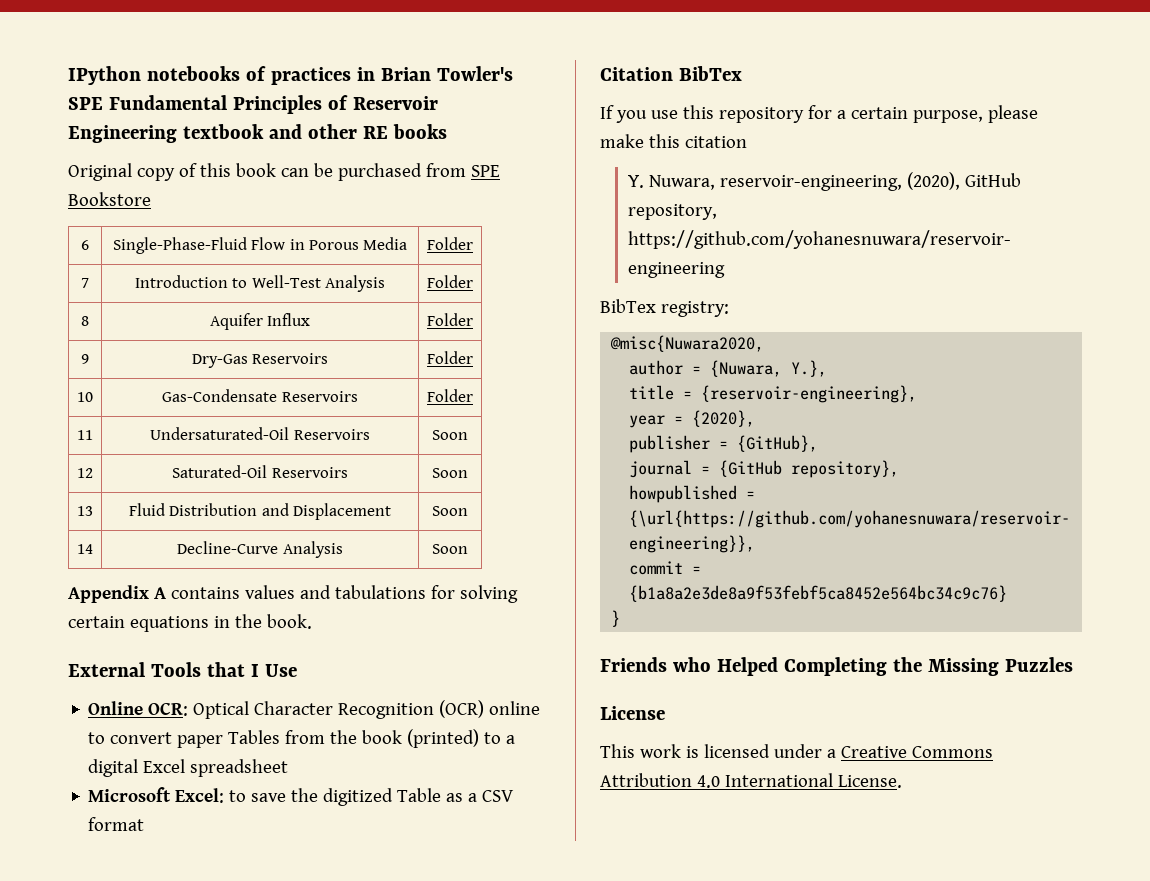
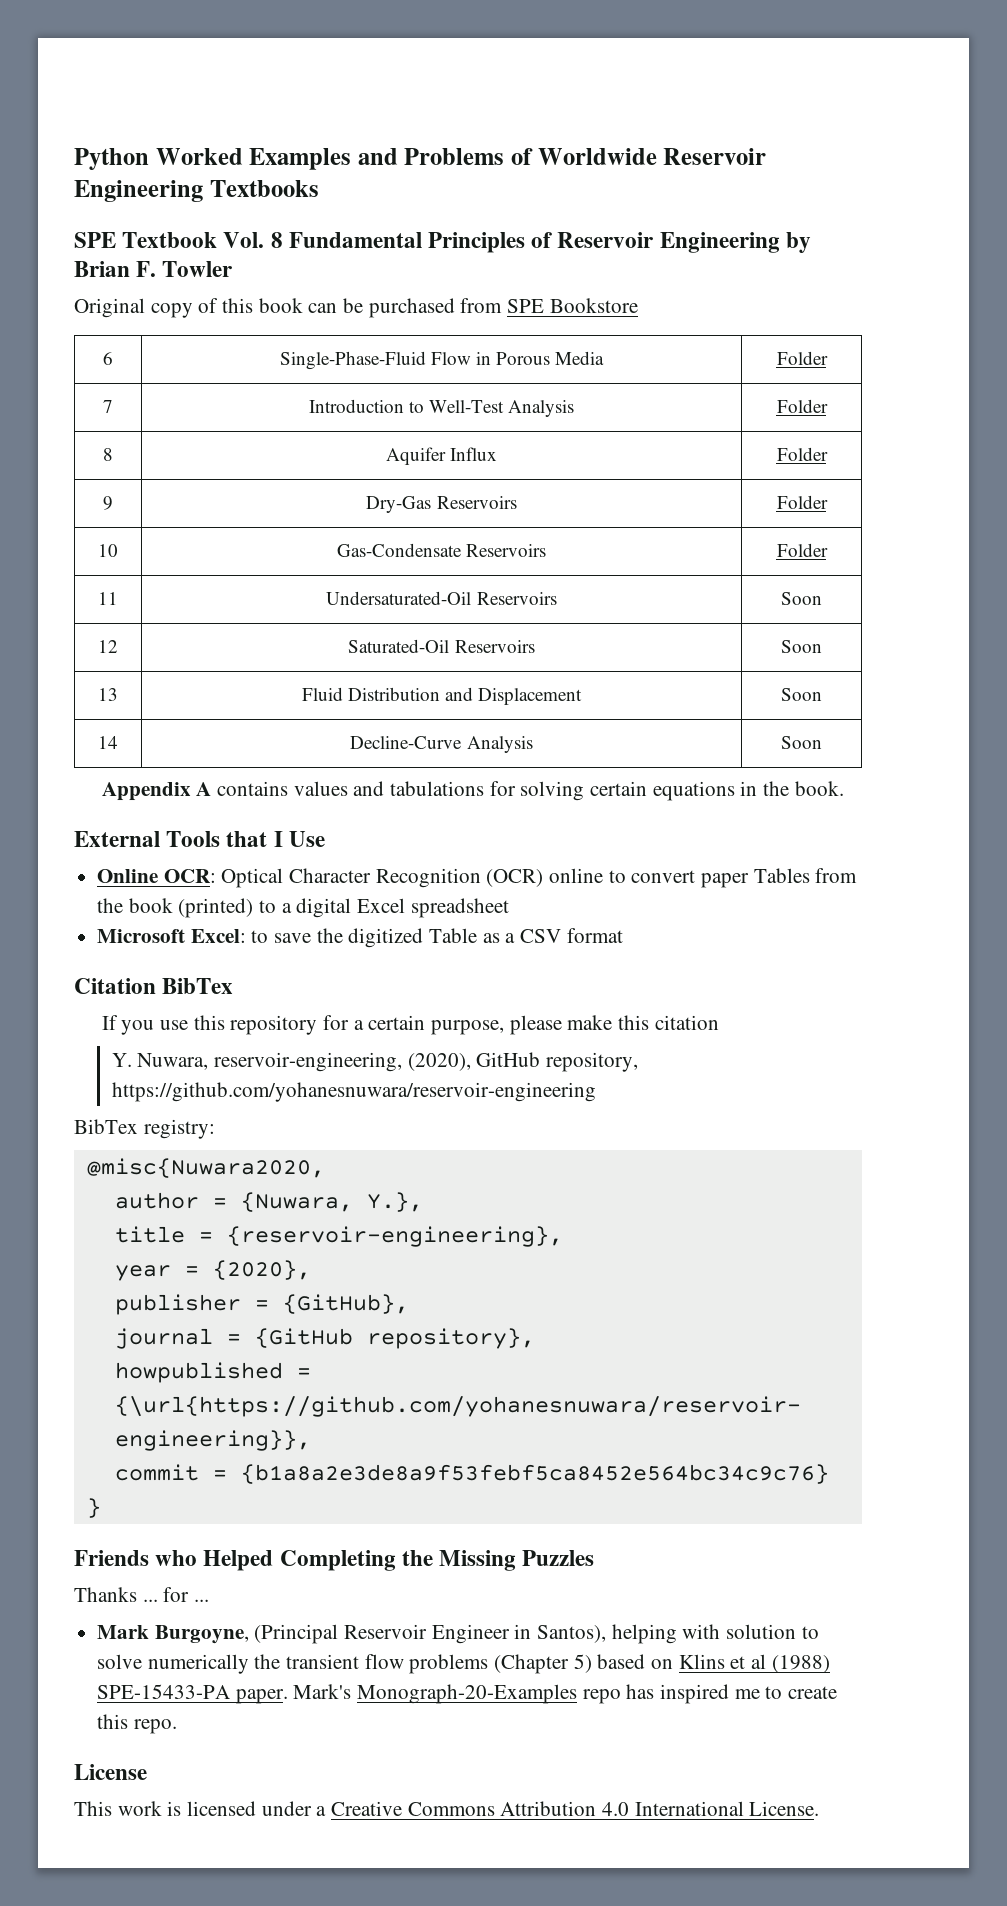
- IPython notebooks of practices in Brian Towler's SPE Fundamental Principles of Reservoir Engineering textbook and other RE books
+ Python Worked Examples and Problems of Worldwide Reservoir Engineering Textbooks
+ SPE Textbook Vol. 8 Fundamental Principles of Reservoir Engineering by Brian F. Towler
+ Thanks ... for ...
+ Mark Burgoyne, (Principal Reservoir Engineer in Santos), helping with solution to solve numerically the transient flow problems (Chapter 5) based on Klins et al (1988) SPE-15433-PA paper. Mark's Monograph-20-Examples repo has inspired me to create this repo.

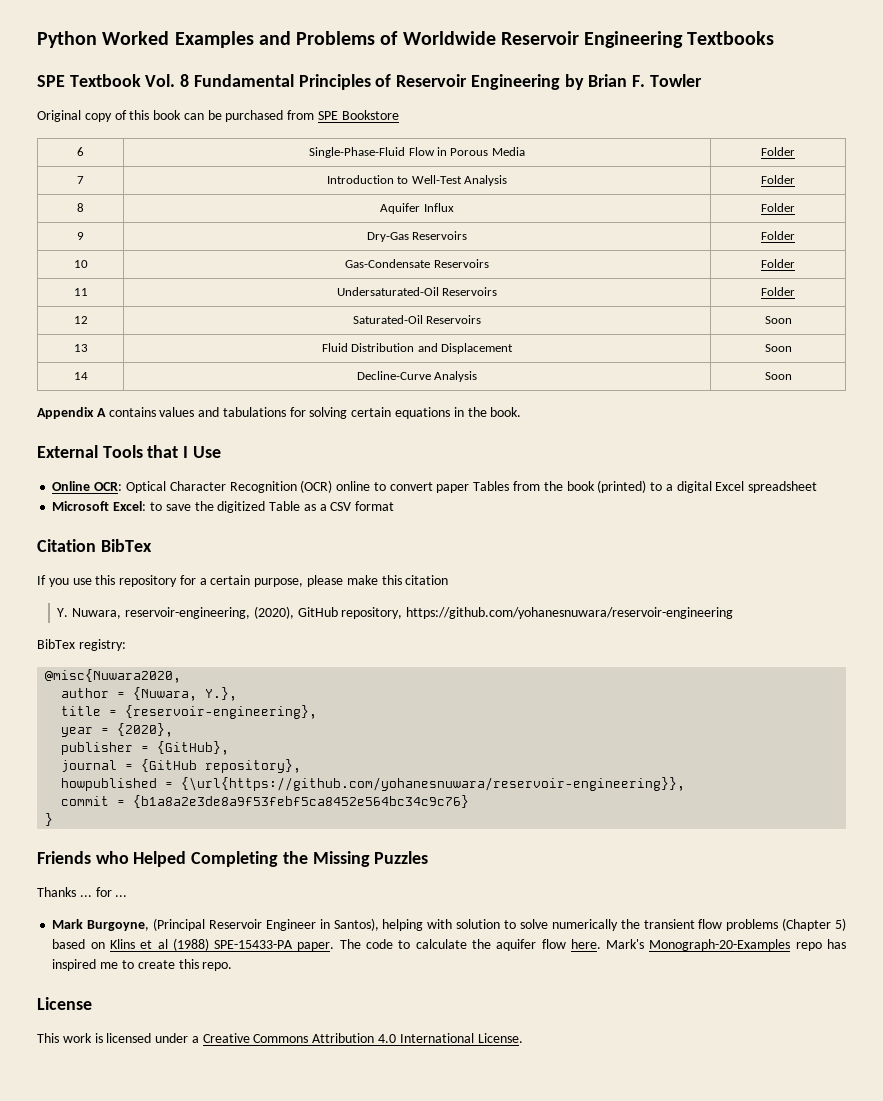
- 11 | Undersaturated-Oil Reservoirs | Soon
+ 11 | Undersaturated-Oil Reservoirs | Folder
+ The code to calculate the aquifer flow here.

